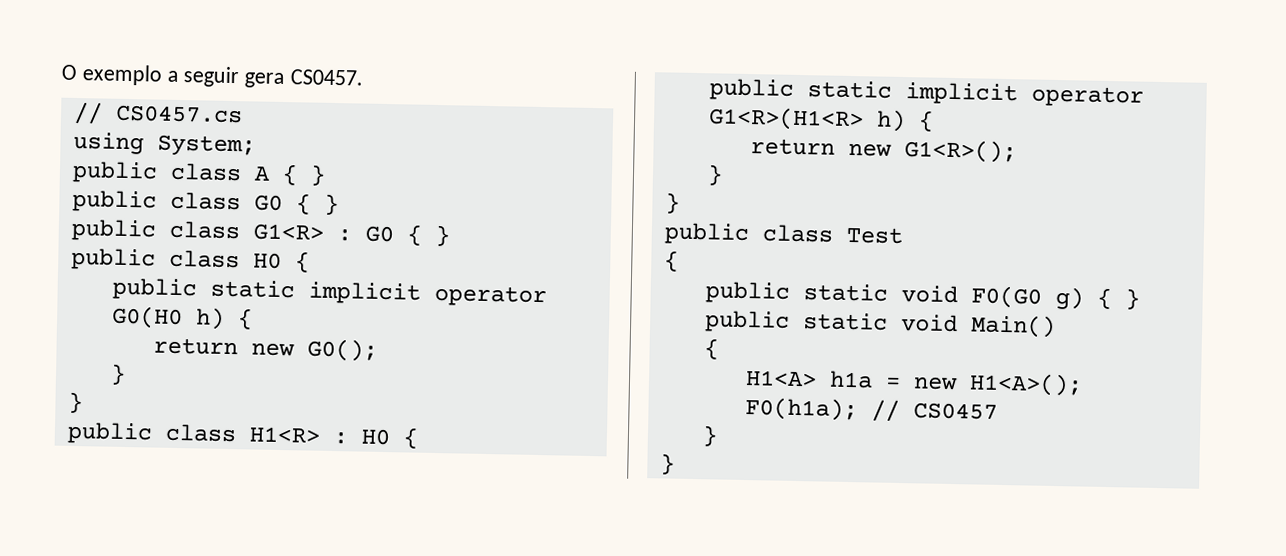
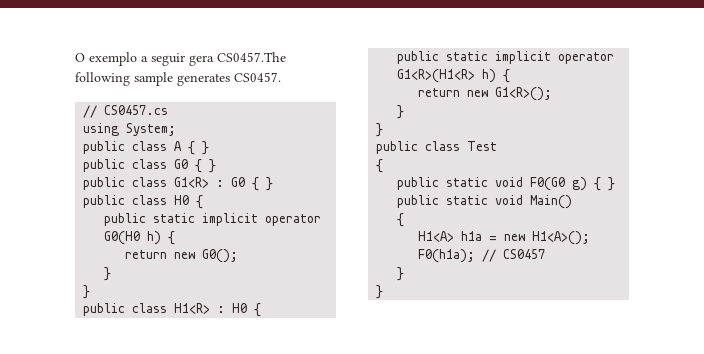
- O exemplo a seguir gera CS0457.
+ O exemplo a seguir gera CS0457.The following sample generates CS0457.

